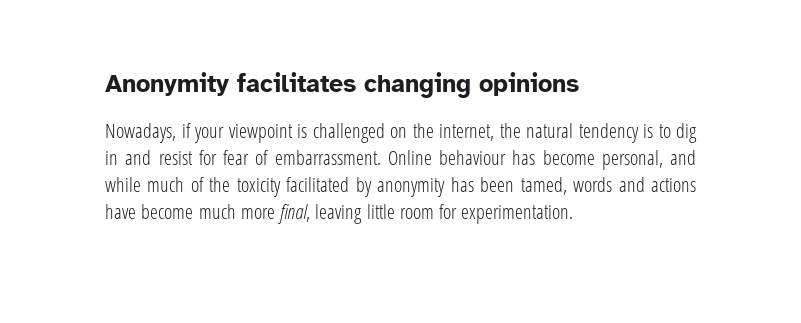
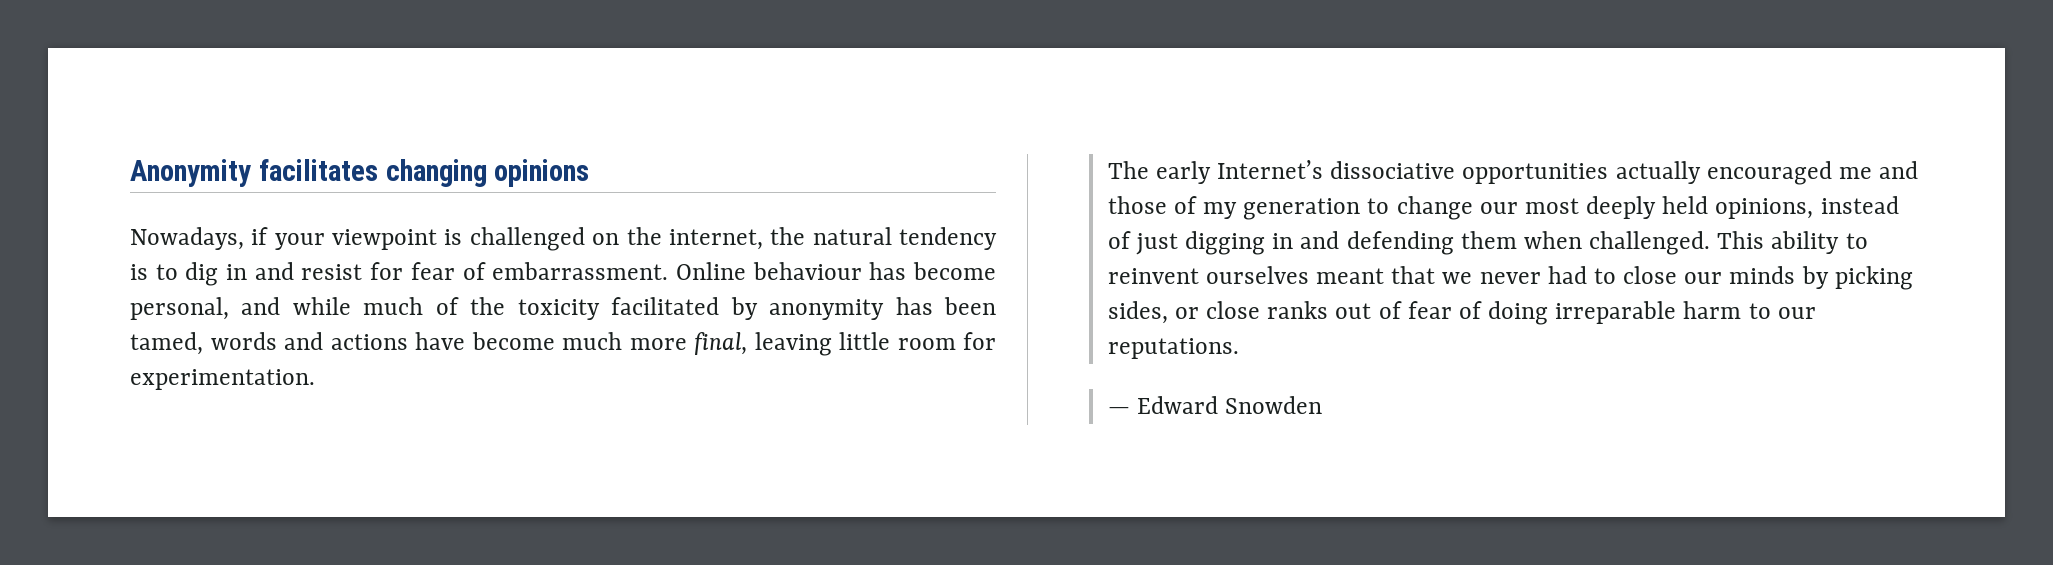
+ The early Internet’s dissociative opportunities actually encouraged me and those of my generation to change our most deeply held opinions, instead of just digging in and defending them when challenged. This ability to reinvent ourselves meant that we never had to close our minds by picking sides, or close ranks out of fear of doing irreparable harm to our reputations.
+ — Edward Snowden

